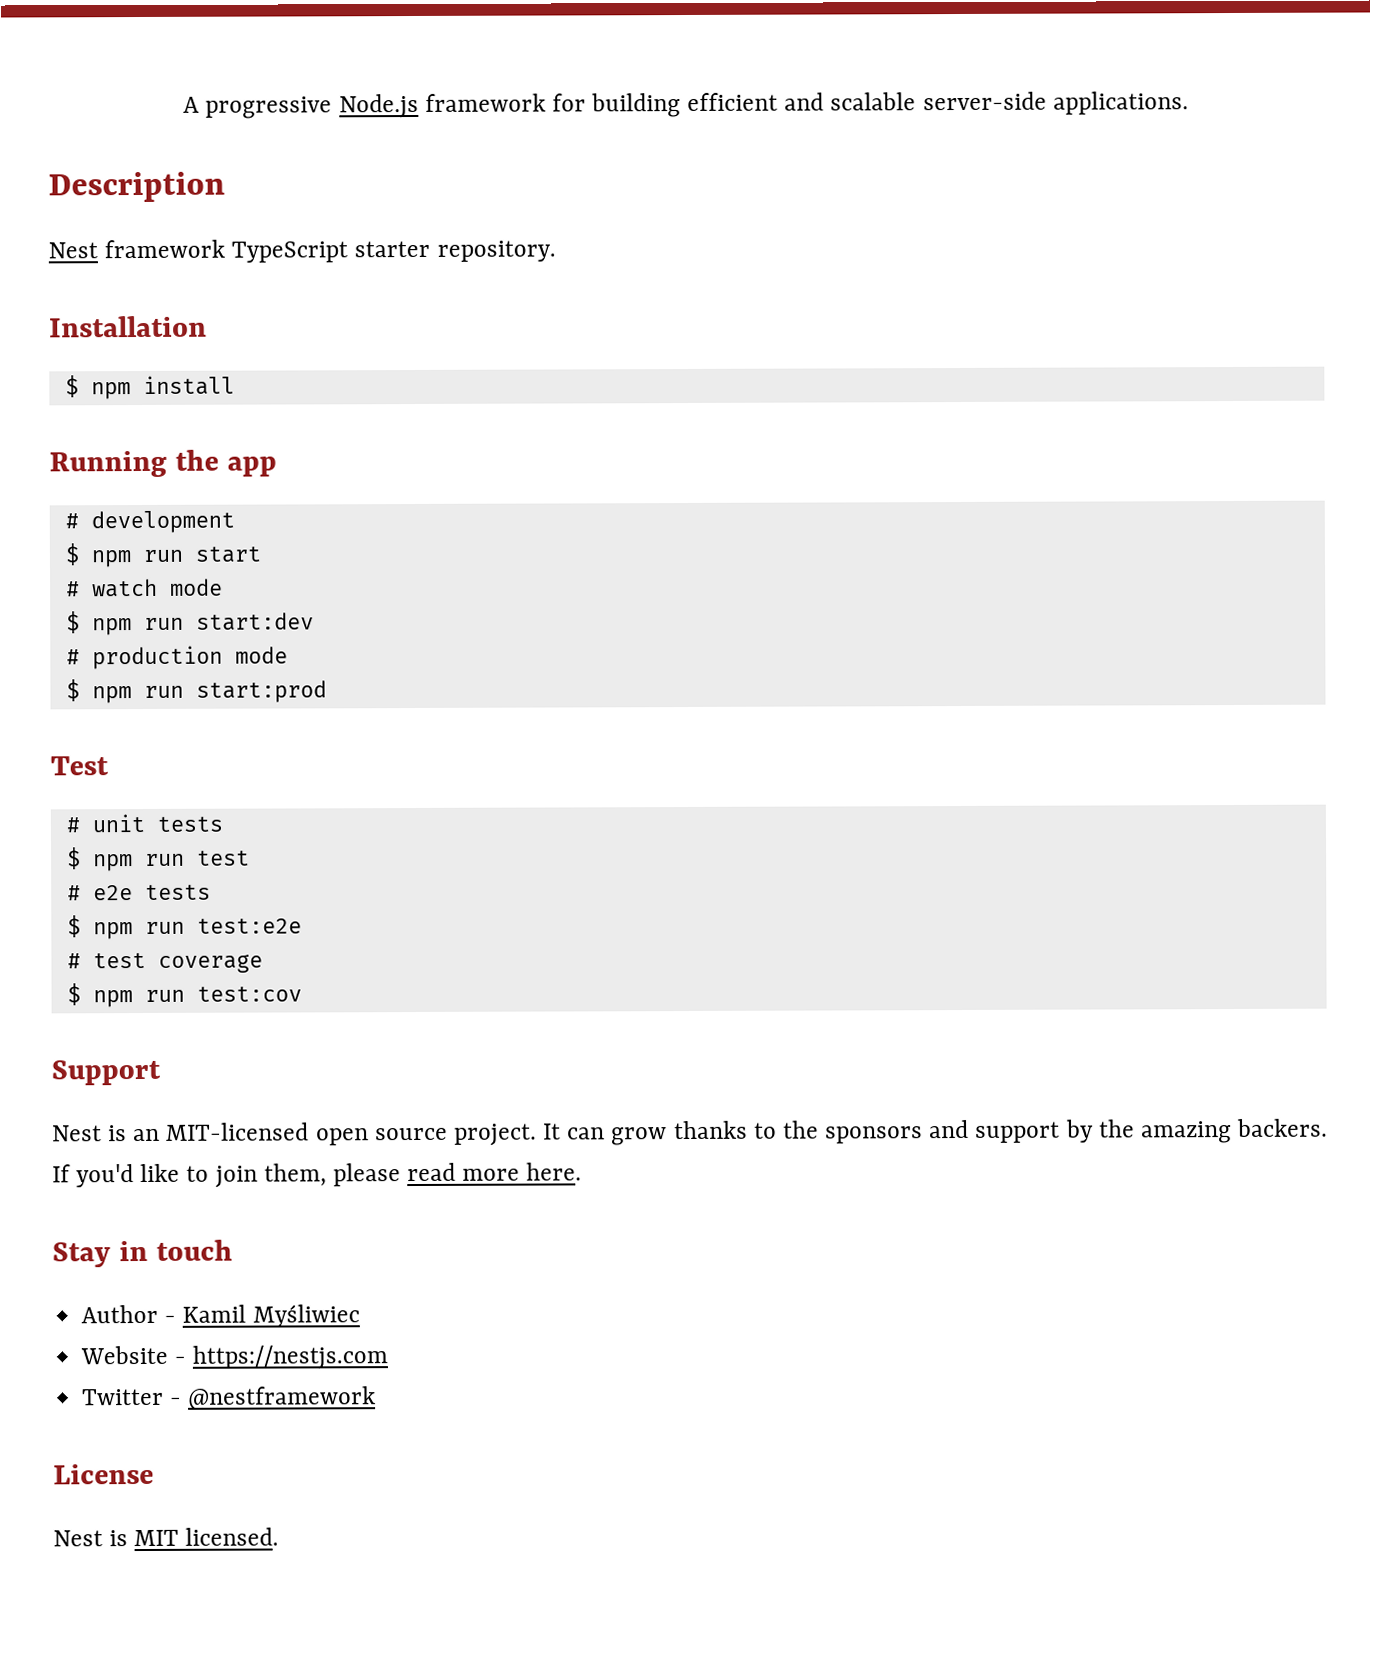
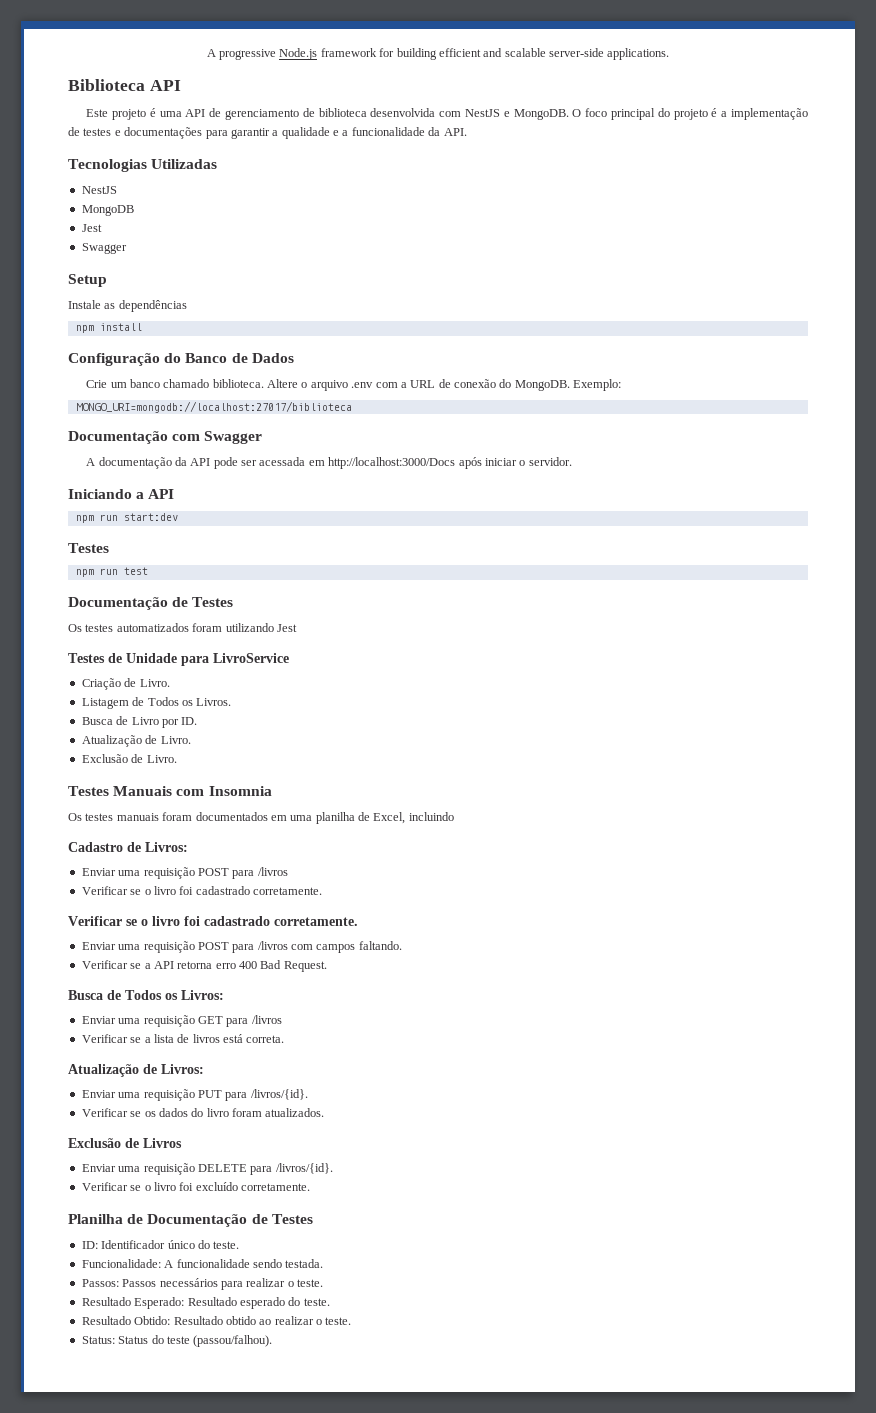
- Description
- Nest framework TypeScript starter repository.
- Installation
- $ npm install
- Running the app
- # development
- $ npm run start
- # watch mode
- $ npm run start:dev
- # production mode
- $ npm run start:prod
- Test
- # unit tests
- $ npm run test
- # e2e tests
- $ npm run test:e2e
- # test coverage
- $ npm run test:cov
- Support
- Nest is an MIT-licensed open source project. It can grow thanks to the sponsors and support by the amazing backers. If you'd like to join them, please read more here.
- Stay in touch
- Author - Kamil Myśliwiec
- Website - https://nestjs.com
- Twitter - @nestframework
- License
- Nest is MIT licensed.
+ Biblioteca API
+ Este projeto é uma API de gerenciamento de biblioteca desenvolvida com NestJS e MongoDB. O foco principal do projeto é a implementação de testes e documentações para garantir a qualidade e a funcionalidade da API.
+ Tecnologias Utilizadas
+ NestJS
+ MongoDB
+ Jest
+ Swagger
+ Setup
+ Instale as dependências
+ npm install
+ Configuração do Banco de Dados
+ Crie um banco chamado biblioteca. Altere o arquivo .env com a URL de conexão do MongoDB. Exemplo:
+ MONGO_URI=mongodb://localhost:27017/biblioteca
+ Documentação com Swagger
+ A documentação da API pode ser acessada em http://localhost:3000/Docs após iniciar o servidor.
+ Iniciando a API
+ npm run start:dev
+ Testes
+ npm run test
+ Documentação de Testes
+ Os testes automatizados foram utilizando Jest
+ Testes de Unidade para LivroService
+ Criação de Livro.
+ Listagem de Todos os Livros.
+ Busca de Livro por ID.
+ Atualização de Livro.
+ Exclusão de Livro.
+ Testes Manuais com Insomnia
+ Os testes manuais foram documentados em uma planilha de Excel, incluindo
+ Cadastro de Livros:
+ Enviar uma requisição POST para /livros
+ Verificar se o livro foi cadastrado corretamente.
+ Verificar se o livro foi cadastrado corretamente.
+ Enviar uma requisição POST para /livros com campos faltando.
+ Verificar se a API retorna erro 400 Bad Request.
+ Busca de Todos os Livros:
+ Enviar uma requisição GET para /livros
+ Verificar se a lista de livros está correta.
+ Atualização de Livros:
+ Enviar uma requisição PUT para /livros/{id}.
+ Verificar se os dados do livro foram atualizados.
+ Exclusão de Livros
+ Enviar uma requisição DELETE para /livros/{id}.
+ Verificar se o livro foi excluído corretamente.
+ Planilha de Documentação de Testes
+ ID: Identificador único do teste.
+ Funcionalidade: A funcionalidade sendo testada.
+ Passos: Passos necessários para realizar o teste.
+ Resultado Esperado: Resultado esperado do teste.
+ Resultado Obtido: Resultado obtido ao realizar o teste.
+ Status: Status do teste (passou/falhou).

